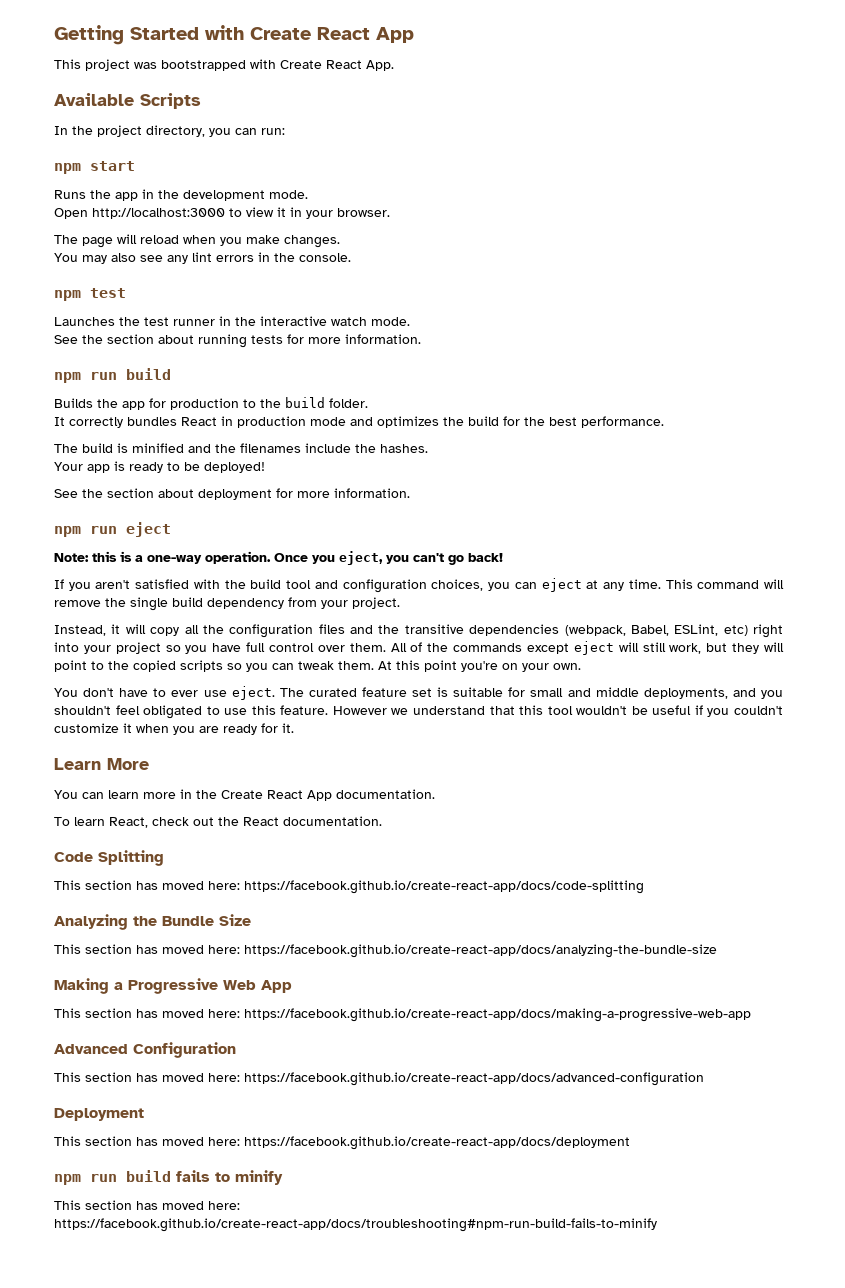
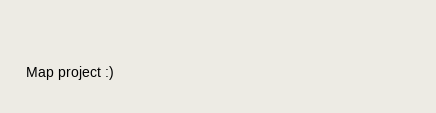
- Getting Started with Create React App
- This project was bootstrapped with Create React App.
- Available Scripts
- In the project directory, you can run:
- npm start
- Runs the app in the development mode.
- Open http://localhost:3000 to view it in your browser.
- The page will reload when you make changes.
- You may also see any lint errors in the console.
- npm test
- Launches the test runner in the interactive watch mode.
- See the section about running tests for more information.
- npm run build
- Builds the app for production to the build folder.
- It correctly bundles React in production mode and optimizes the build for the best performance.
- The build is minified and the filenames include the hashes.
- Your app is ready to be deployed!
- See the section about deployment for more information.
- npm run eject
- Note: this is a one-way operation. Once you eject, you can't go back!
- If you aren't satisfied with the build tool and configuration choices, you can eject at any time. This command will remove the single build dependency from your project.
- Instead, it will copy all the configuration files and the transitive dependencies (webpack, Babel, ESLint, etc) right into your project so you have full control over them. All of the commands except eject will still work, but they will point to the copied scripts so you can tweak them. At this point you're on your own.
- You don't have to ever use eject. The curated feature set is suitable for small and middle deployments, and you shouldn't feel obligated to use this feature. However we understand that this tool wouldn't be useful if you couldn't customize it when you are ready for it.
- Learn More
- You can learn more in the Create React App documentation.
- To learn React, check out the React documentation.
- Code Splitting
- This section has moved here: https://facebook.github.io/create-react-app/docs/code-splitting
- Analyzing the Bundle Size
- This section has moved here: https://facebook.github.io/create-react-app/docs/analyzing-the-bundle-size
- Making a Progressive Web App
- This section has moved here: https://facebook.github.io/create-react-app/docs/making-a-progressive-web-app
- Advanced Configuration
- This section has moved here: https://facebook.github.io/create-react-app/docs/advanced-configuration
- Deployment
- This section has moved here: https://facebook.github.io/create-react-app/docs/deployment
- npm run build fails to minify
- This section has moved here: https://facebook.github.io/create-react-app/docs/troubleshooting#npm-run-build-fails-to-minify
+ Map project :)

